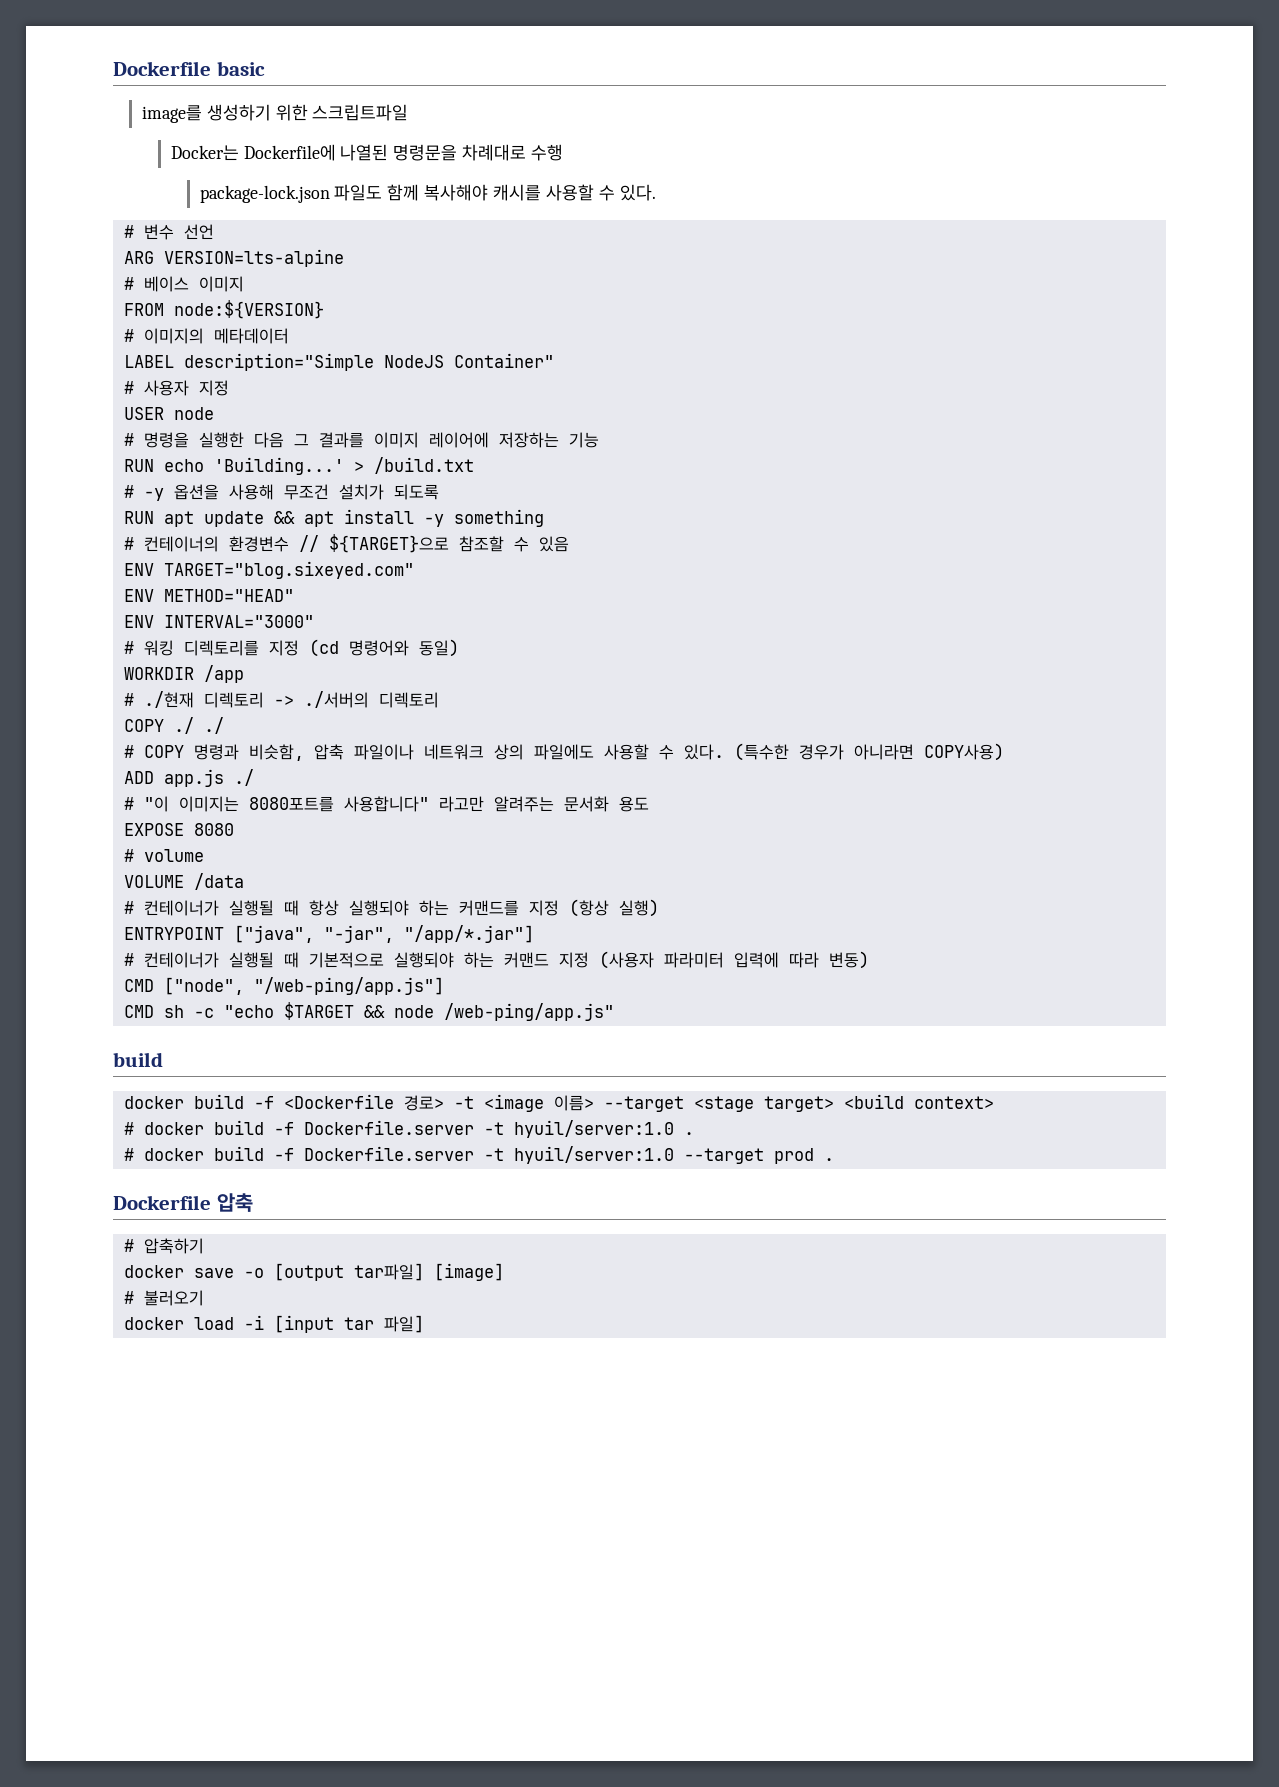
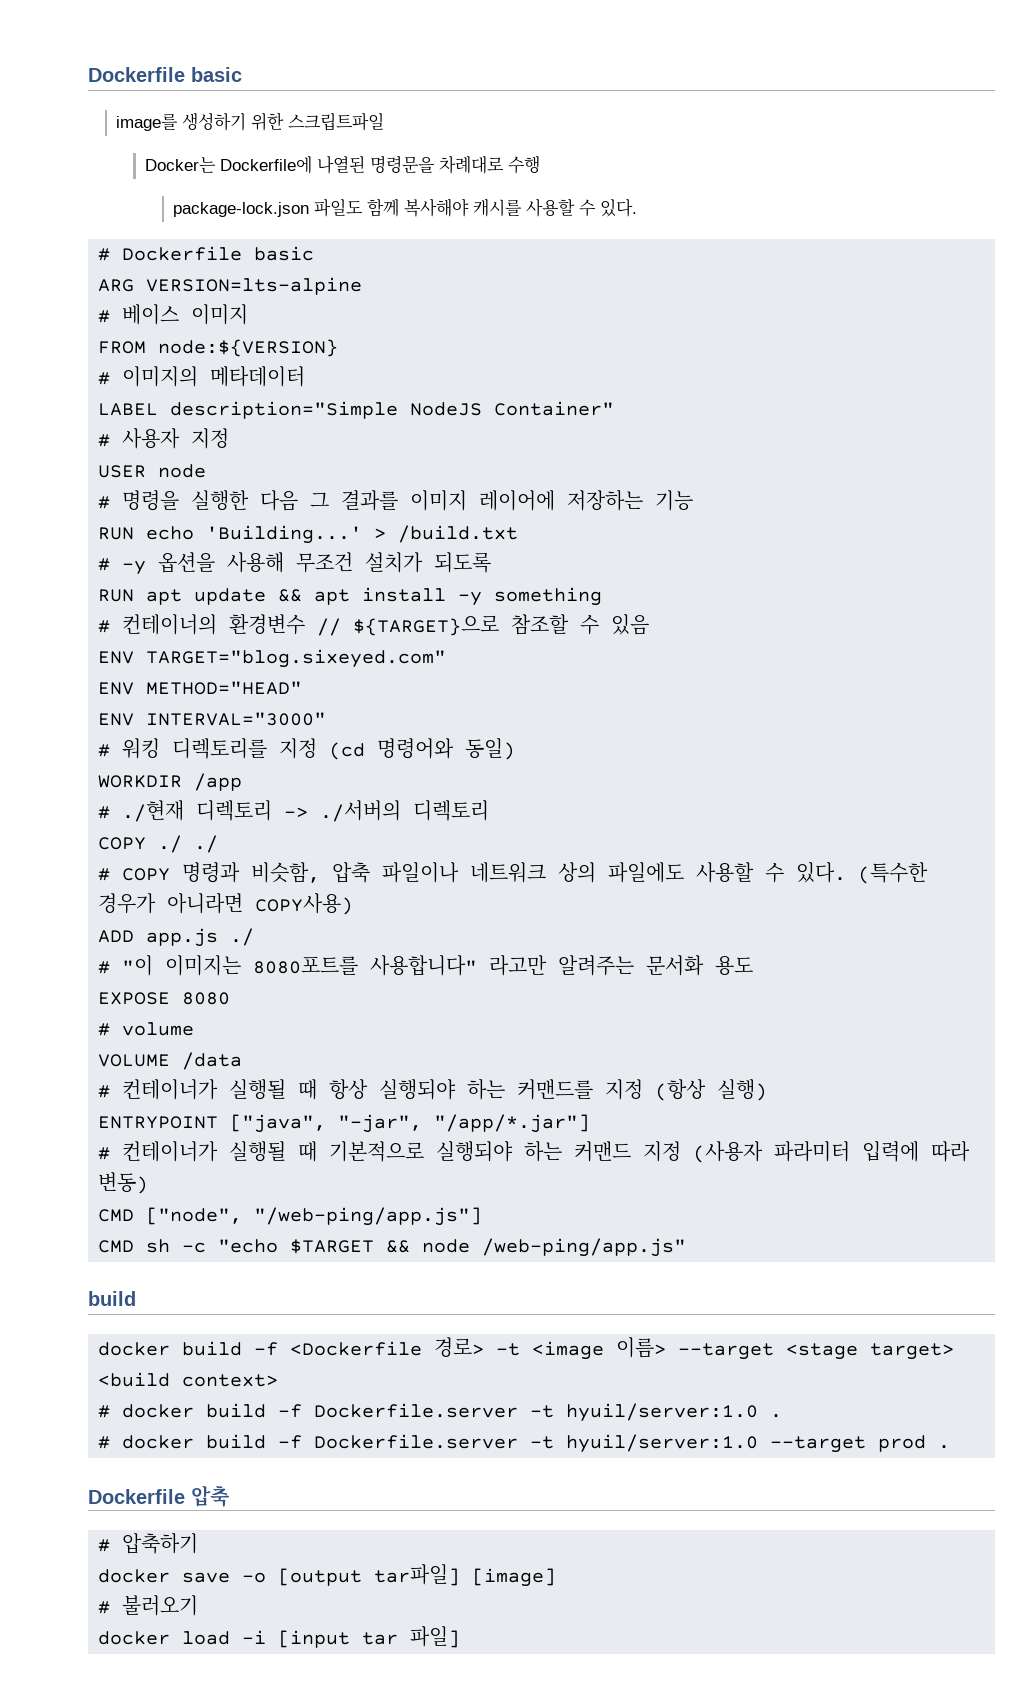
- # 변수 선언
+ # Dockerfile basic

